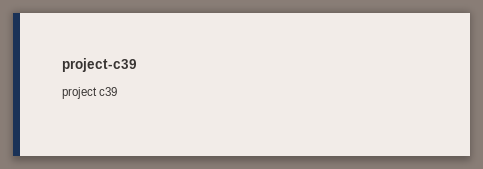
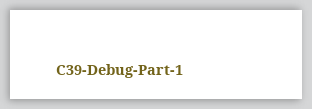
- project-c39
- project c39
+ C39-Debug-Part-1

